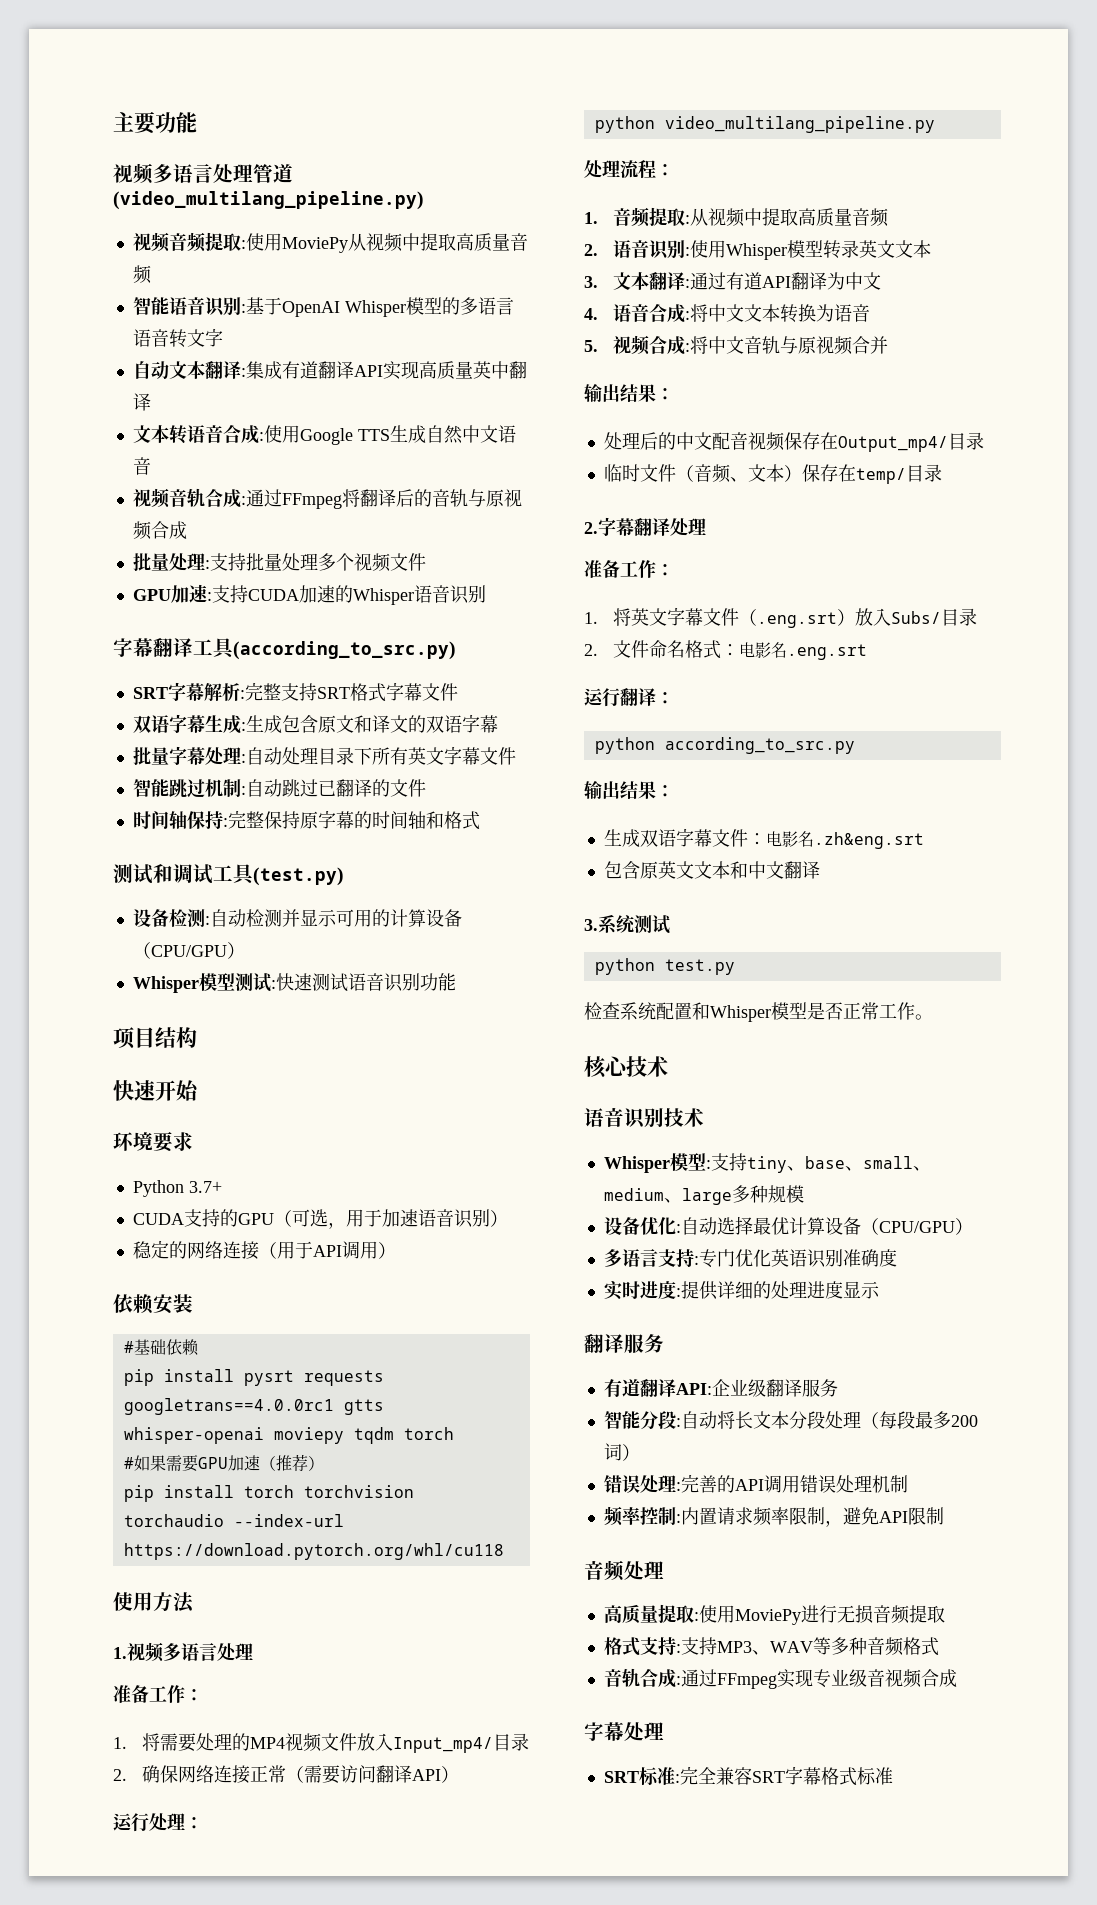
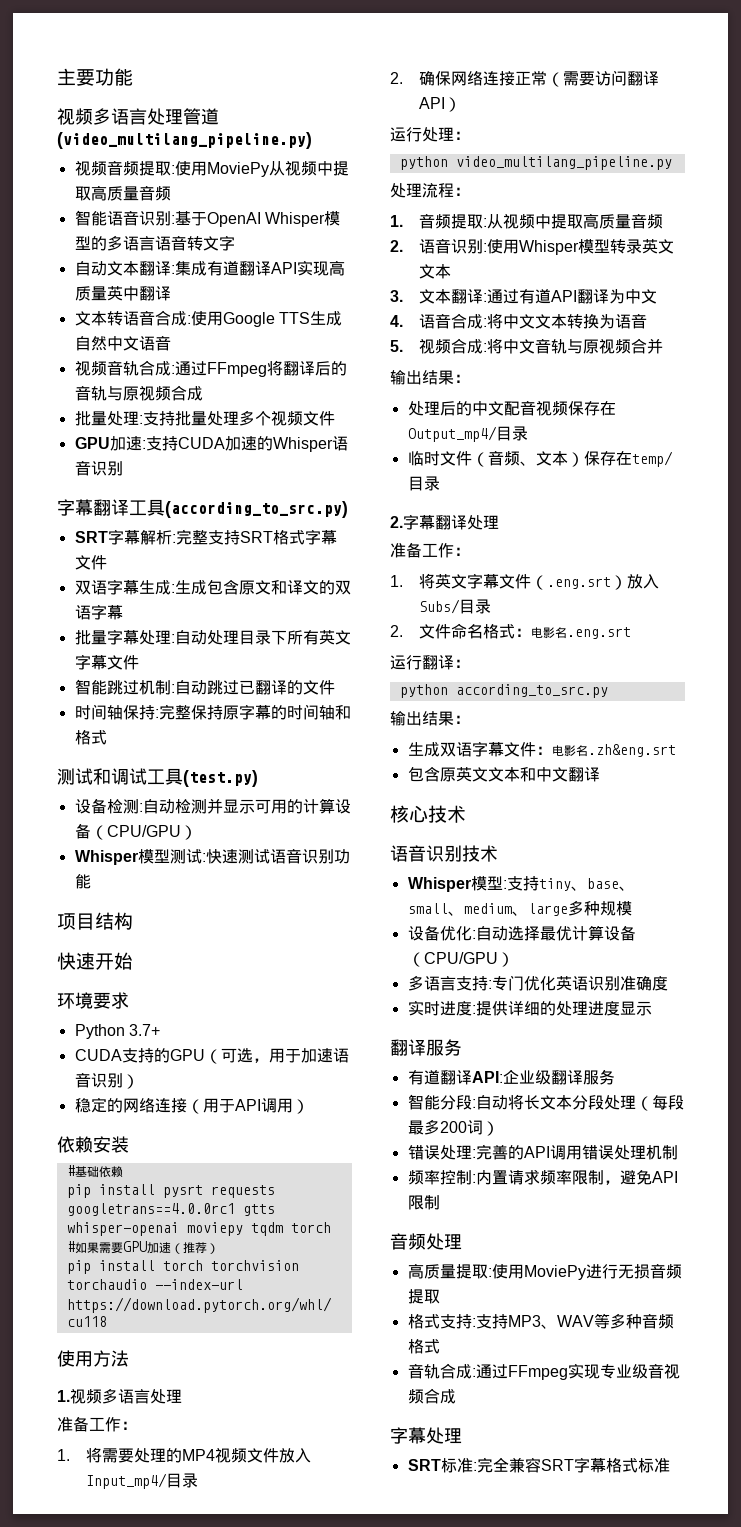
- 3.系统测试
- python test.py
- 检查系统配置和Whisper模型是否正常工作。

